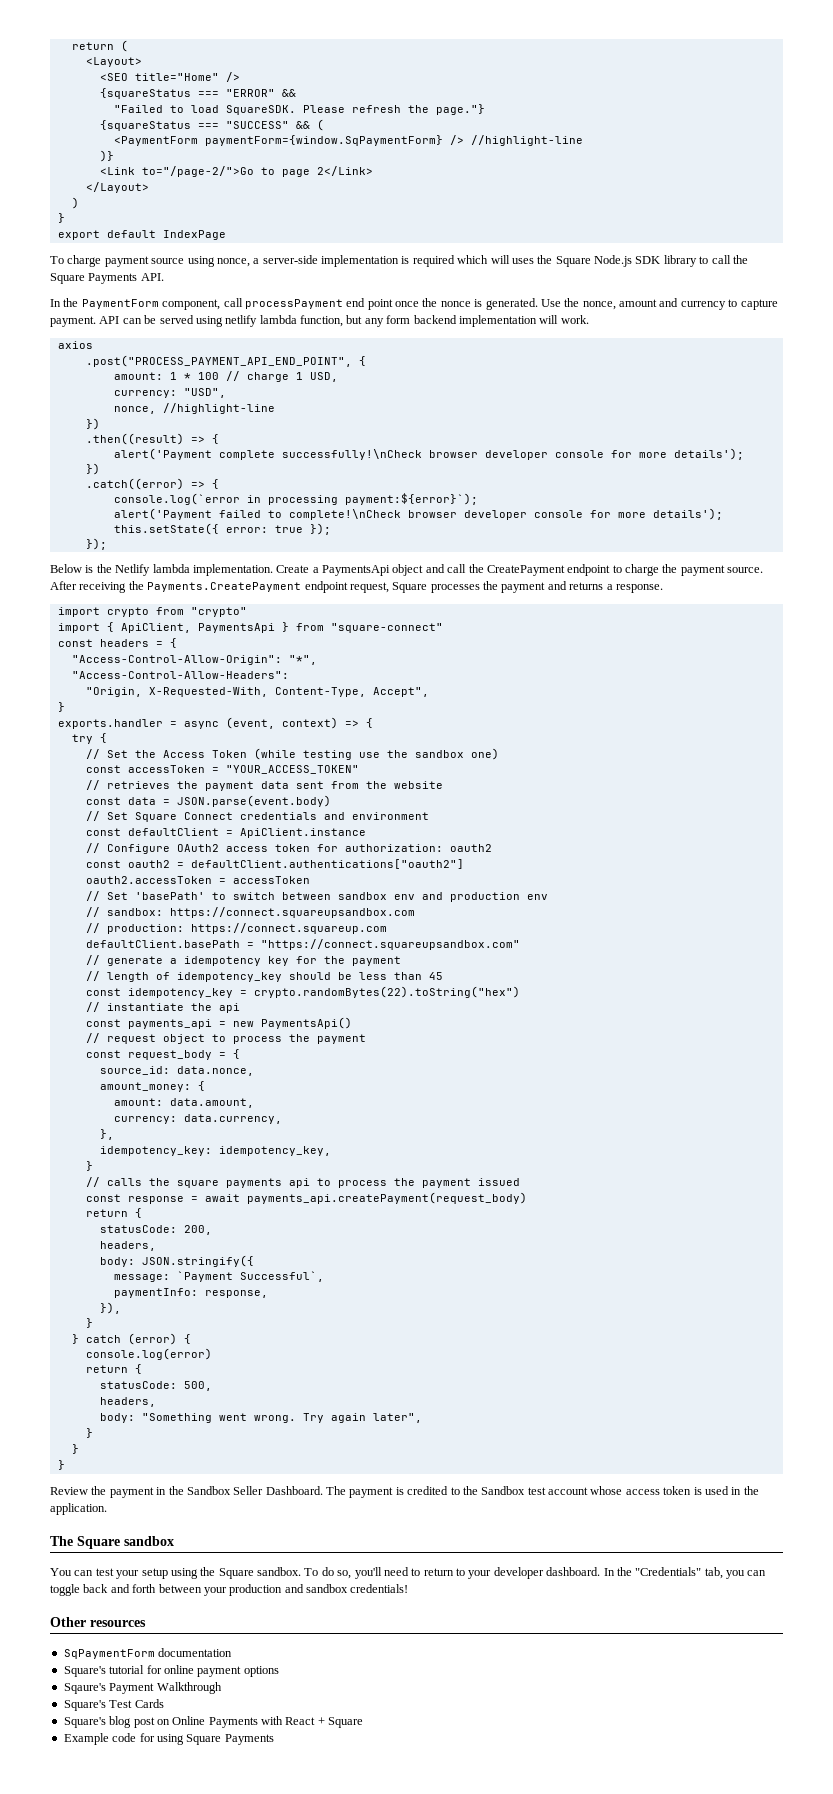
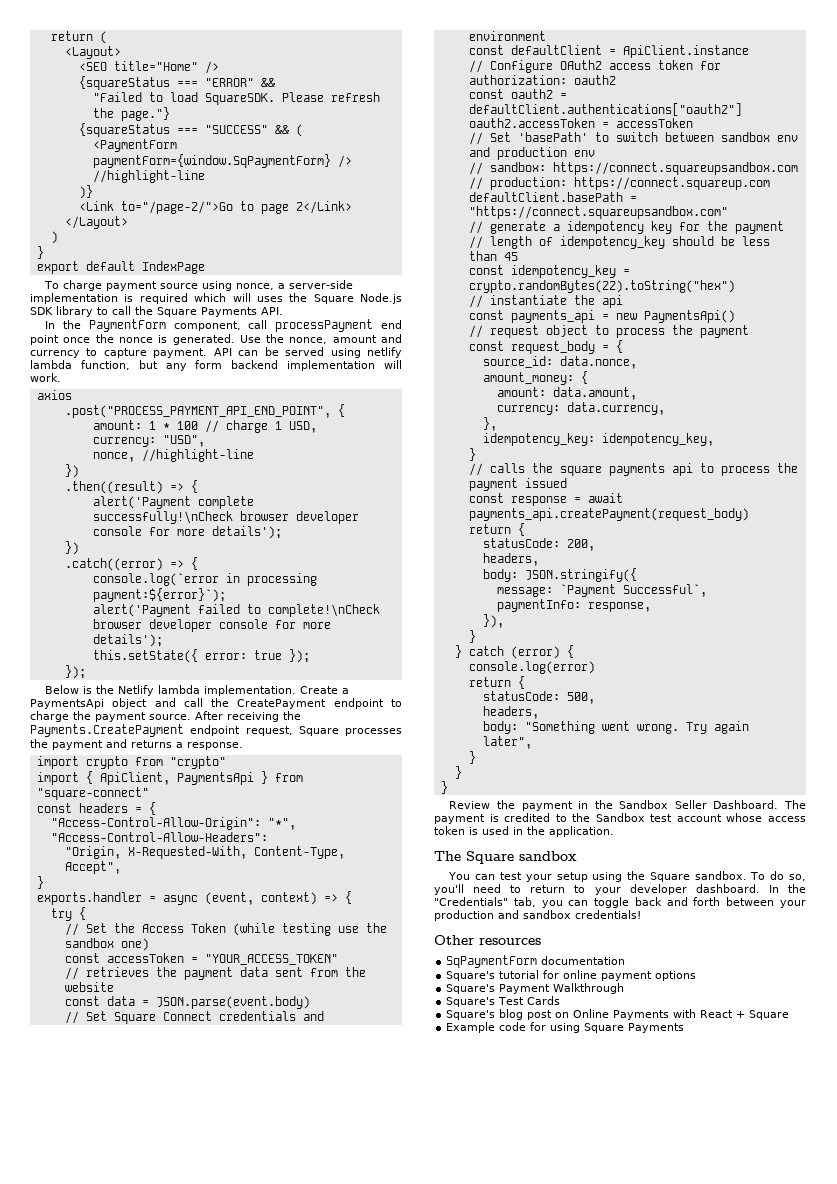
- Sqaure's Payment Walkthrough
+ Square's Payment Walkthrough

